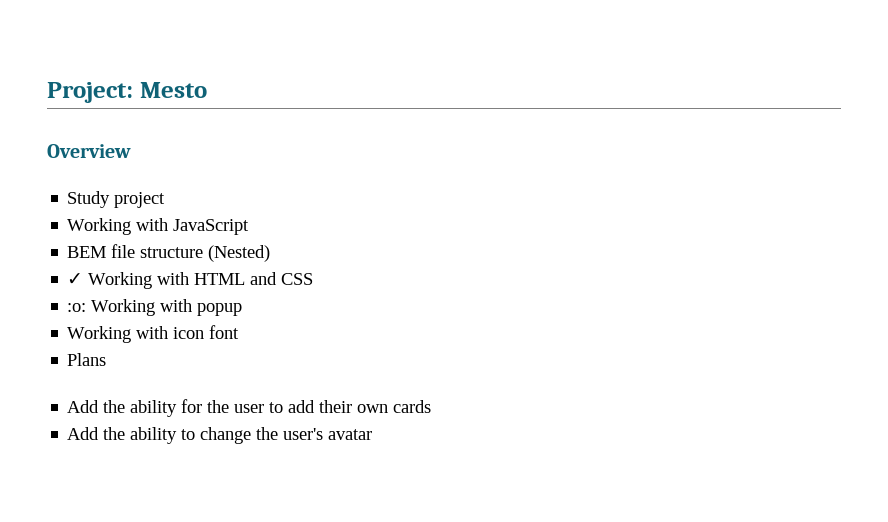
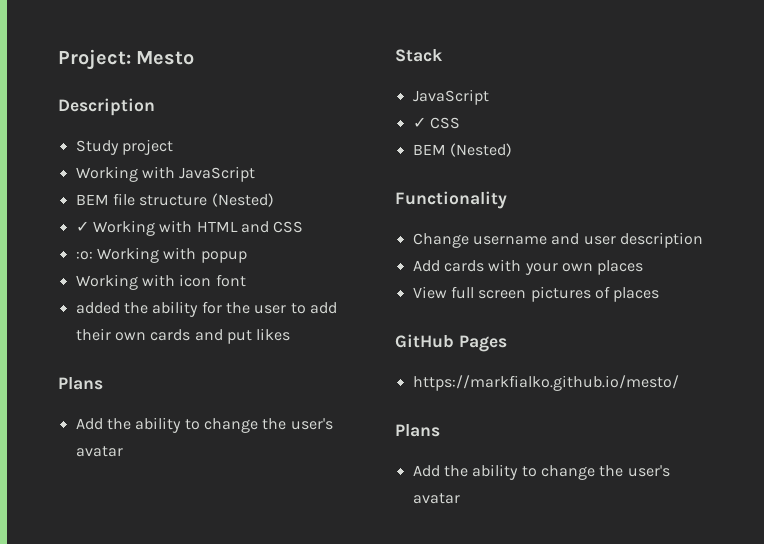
- Overview
+ Description
+ added the ability for the user to add their own cards and put likes
  Plans
- Add the ability for the user to add their own cards
+ Add the ability to change the user's avatar
+ Stack
+ JavaScript
+ ✓ CSS
+ BEM (Nested)
+ Functionality
+ Change username and user description
+ Add cards with your own places
+ View full screen pictures of places
+ GitHub Pages
+ https://markfialko.github.io/mesto/
+ Plans

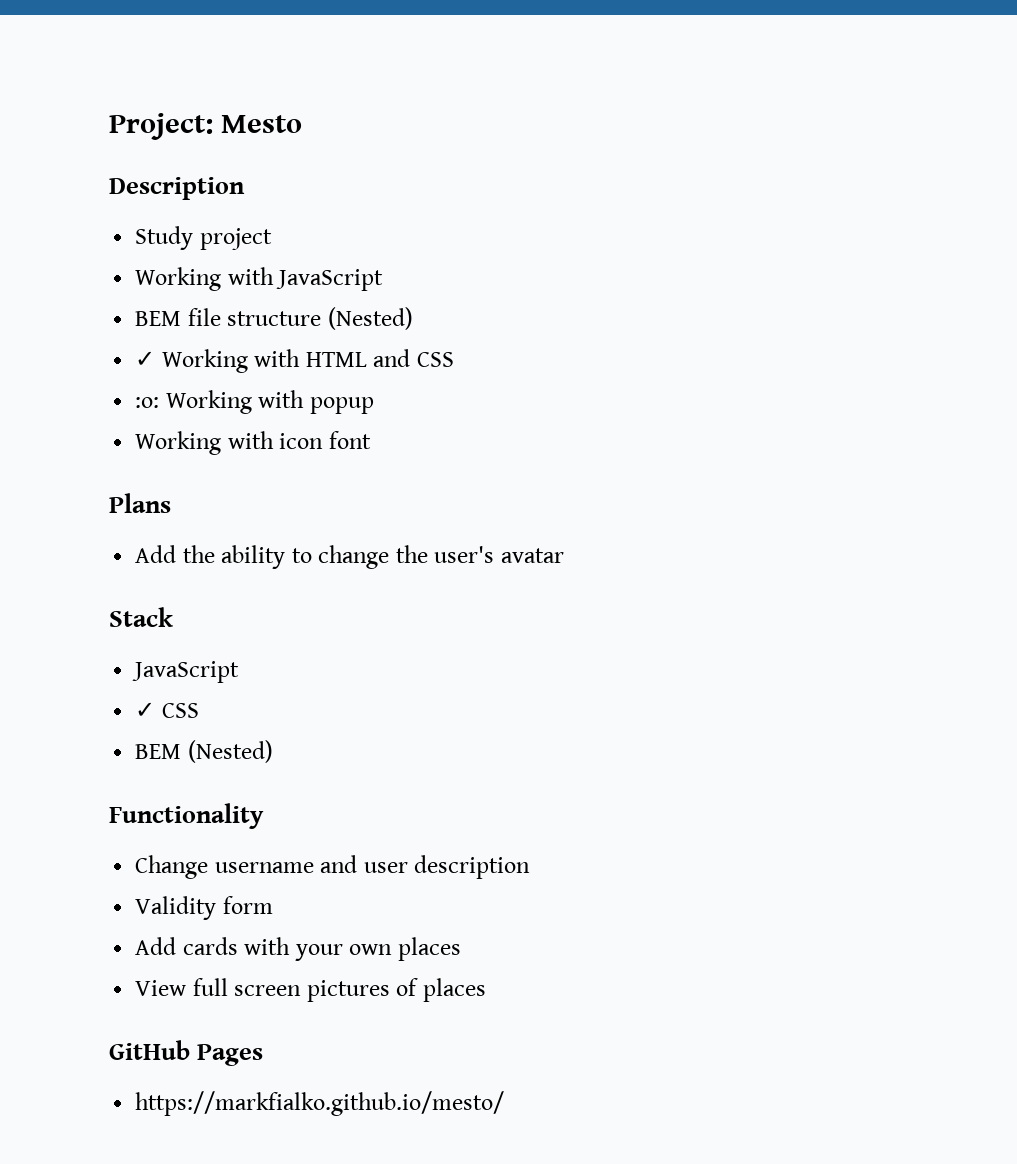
- added the ability for the user to add their own cards and put likes
+ Validity form
  https://markfialko.github.io/mesto/
- Plans
- Add the ability to change the user's avatar

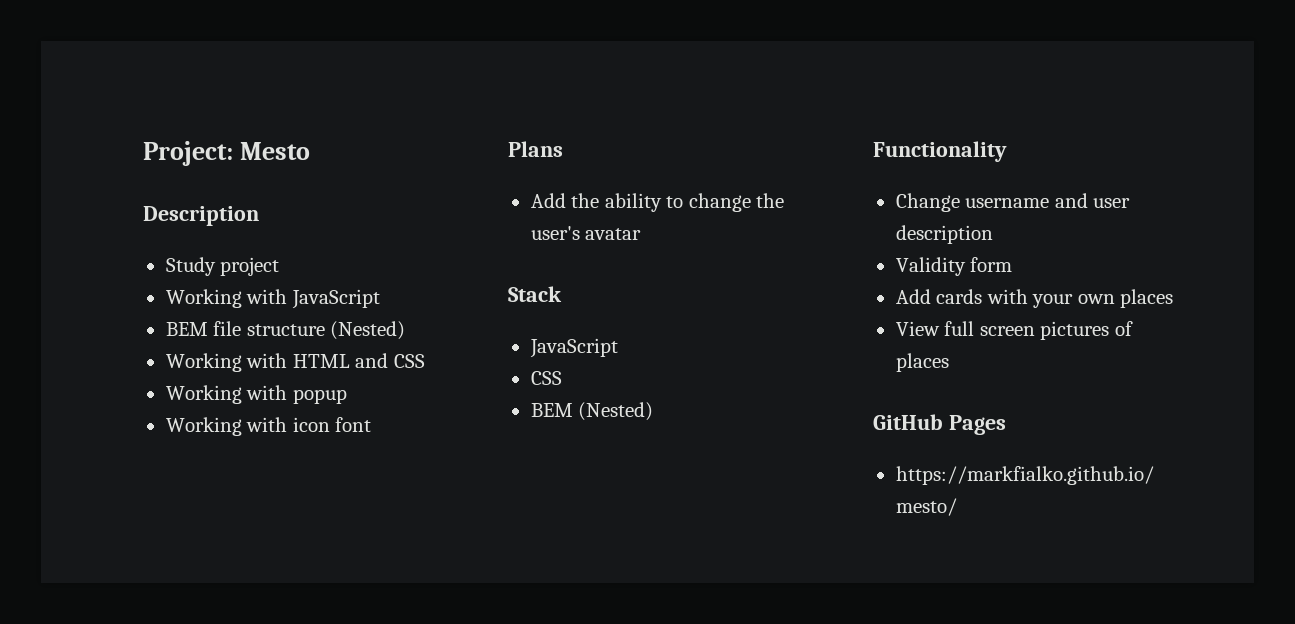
- ✓ Working with HTML and CSS
+ Working with HTML and CSS
- :o: Working with popup
+ Working with popup
  Stack
  JavaScript
- ✓ CSS
+ CSS

